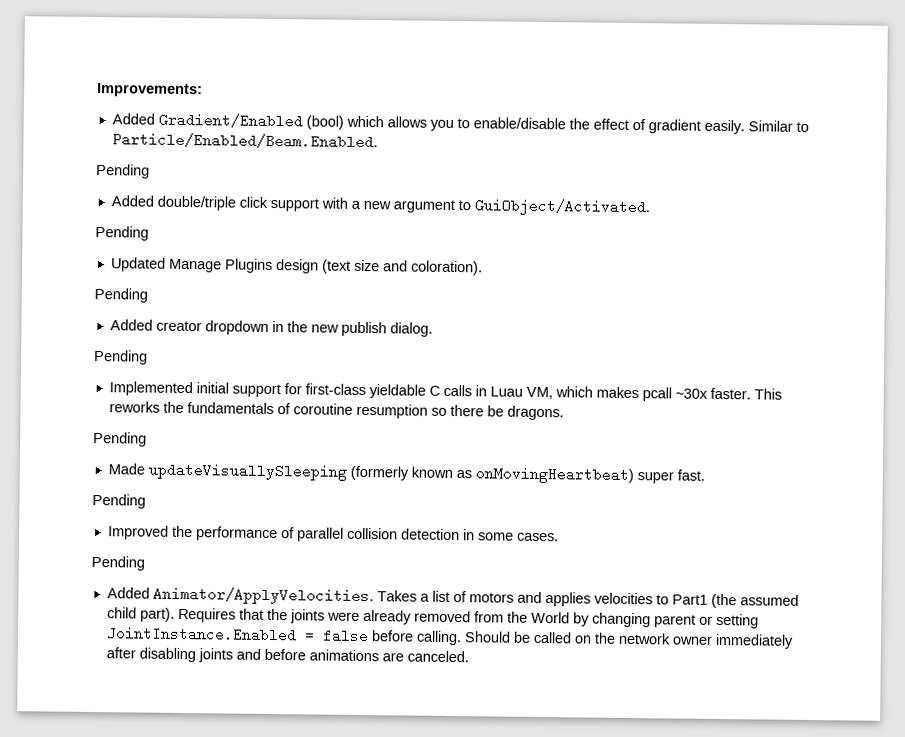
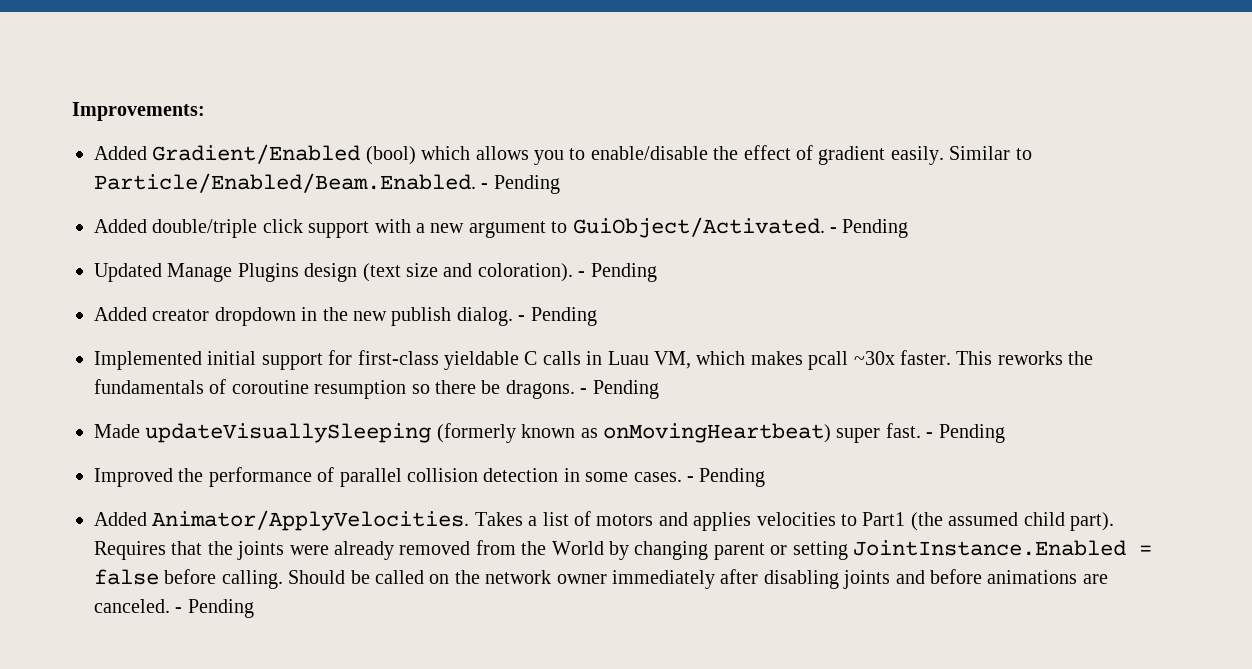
- Similar to Particle/Enabled/Beam.Enabled.
- Pending
+ Similar to Particle/Enabled/Beam.Enabled. - Pending
- Added double/triple click support with a new argument to GuiObject/Activated.
- Pending
+ Added double/triple click support with a new argument to GuiObject/Activated. - Pending
- Updated Manage Plugins design (text size and coloration).
- Pending
+ Updated Manage Plugins design (text size and coloration). - Pending
- Added creator dropdown in the new publish dialog.
- Pending
+ Added creator dropdown in the new publish dialog. - Pending
- This reworks the fundamentals of coroutine resumption so there be dragons.
- Pending
+ This reworks the fundamentals of coroutine resumption so there be dragons. - Pending
- Made updateVisuallySleeping (formerly known as onMovingHeartbeat) super fast.
- Pending
+ Made updateVisuallySleeping (formerly known as onMovingHeartbeat) super fast. - Pending
- Improved the performance of parallel collision detection in some cases.
- Pending
+ Improved the performance of parallel collision detection in some cases. - Pending
- Should be called on the network owner immediately after disabling joints and before animations are canceled.
+ Should be called on the network owner immediately after disabling joints and before animations are canceled. - Pending

